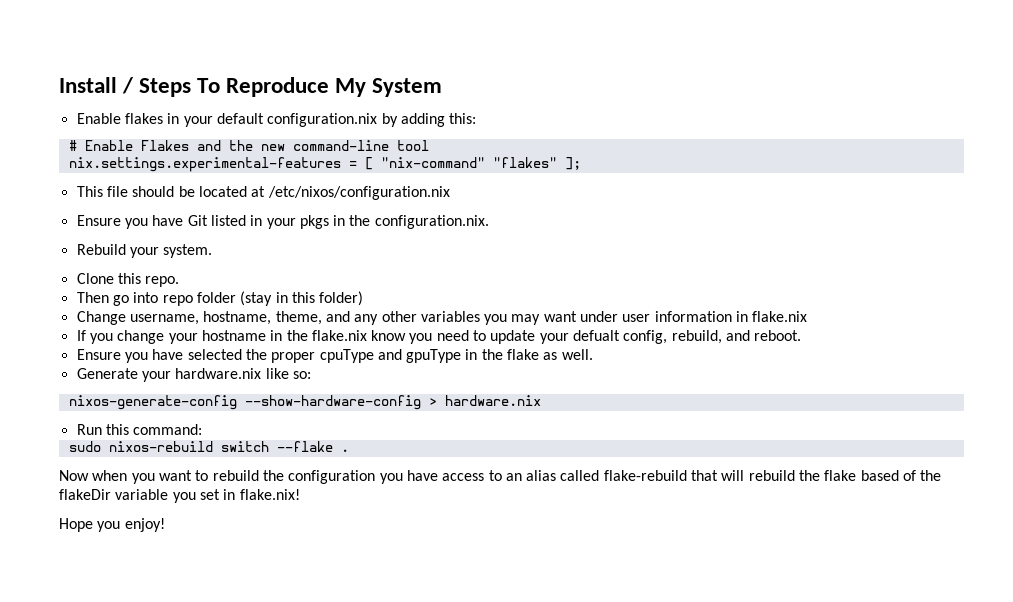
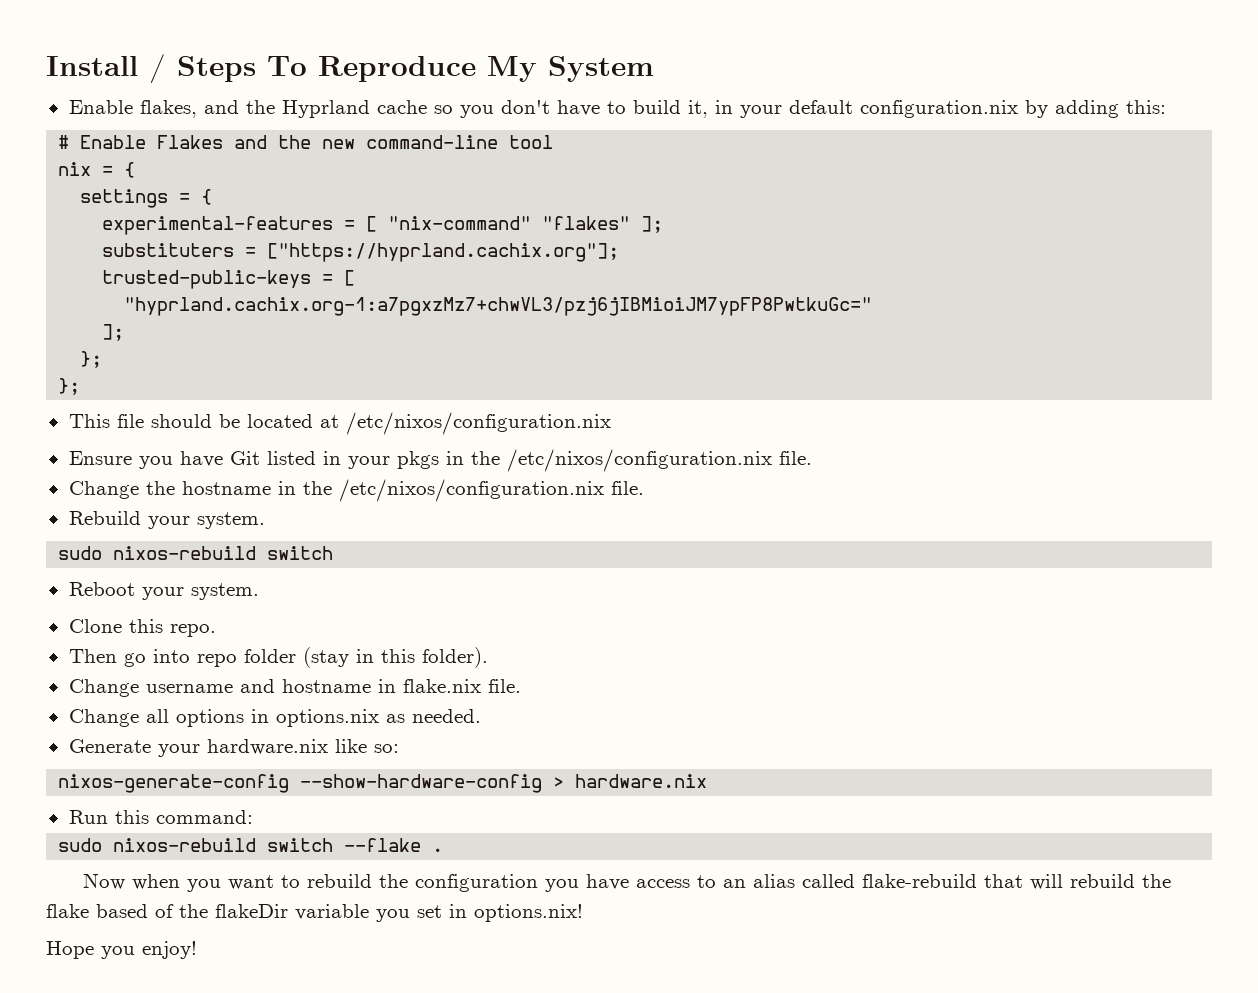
- Enable flakes in your default configuration.nix by adding this:
+ Enable flakes, and the Hyprland cache so you don't have to build it, in your default configuration.nix by adding this:
- nix.settings.experimental-features = [ "nix-command" "flakes" ];
+ nix = {
+ settings = {
+ experimental-features = [ "nix-command" "flakes" ];
+ substituters = ["https://hyprland.cachix.org"];
+ trusted-public-keys = [
+ "hyprland.cachix.org-1:a7pgxzMz7+chwVL3/pzj6jIBMioiJM7ypFP8PwtkuGc="
+ ];
+ };
+ };
- Ensure you have Git listed in your pkgs in the configuration.nix.
+ Ensure you have Git listed in your pkgs in the /etc/nixos/configuration.nix file.
+ Change the hostname in the /etc/nixos/configuration.nix file.
  Rebuild your system.
+ sudo nixos-rebuild switch
+ Reboot your system.
- Then go into repo folder (stay in this folder)
- Change username, hostname, theme, and any other variables you may want under user information in flake.nix
- If you change your hostname in the flake.nix know you need to update your defualt config, rebuild, and reboot.
- Ensure you have selected the proper cpuType and gpuType in the flake as well.
+ Then go into repo folder (stay in this folder).
+ Change username and hostname in flake.nix file.
+ Change all options in options.nix as needed.
- Now when you want to rebuild the configuration you have access to an alias called flake-rebuild that will rebuild the flake based of the flakeDir variable you set in flake.nix!
+ Now when you want to rebuild the configuration you have access to an alias called flake-rebuild that will rebuild the flake based of the flakeDir variable you set in options.nix!

